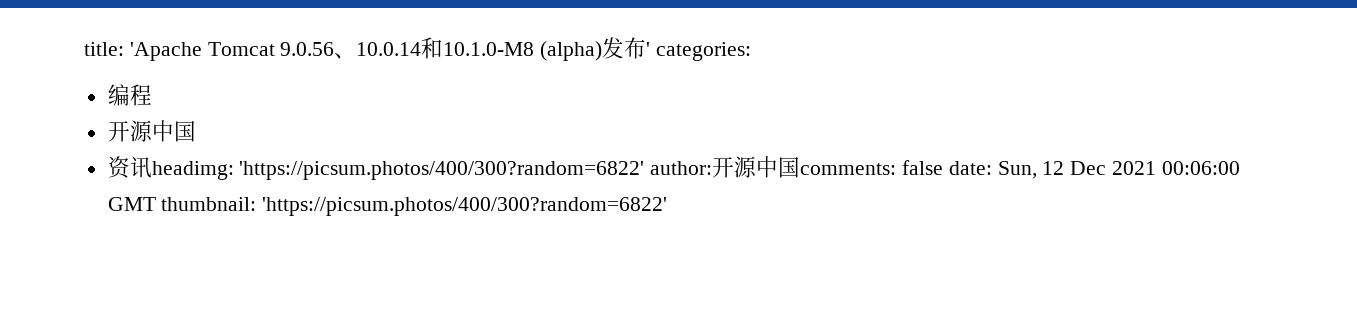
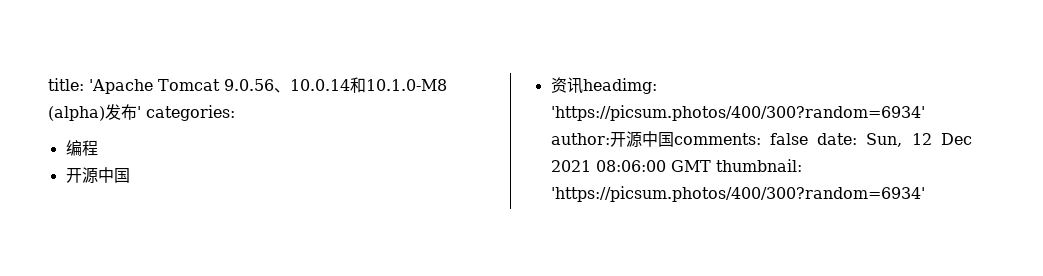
- 资讯headimg: 'https://picsum.photos/400/300?random=6822' author:开源中国comments: false date: Sun, 12 Dec 2021 00:06:00 GMT thumbnail: 'https://picsum.photos/400/300?random=6822'
+ 资讯headimg: 'https://picsum.photos/400/300?random=6934' author:开源中国comments: false date: Sun, 12 Dec 2021 08:06:00 GMT thumbnail: 'https://picsum.photos/400/300?random=6934'

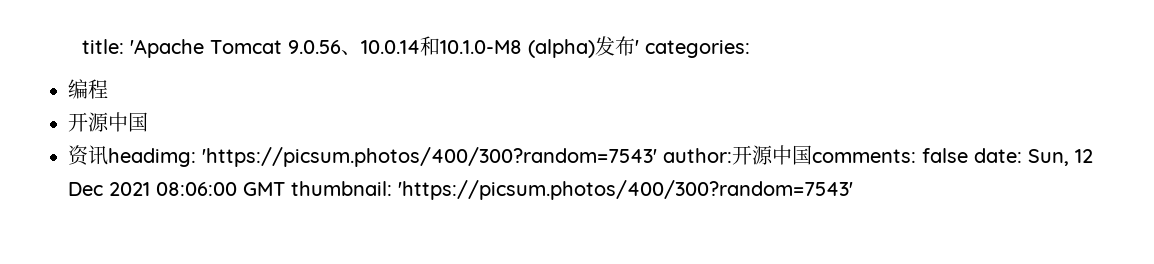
- 资讯headimg: 'https://picsum.photos/400/300?random=6934' author:开源中国comments: false date: Sun, 12 Dec 2021 08:06:00 GMT thumbnail: 'https://picsum.photos/400/300?random=6934'
+ 资讯headimg: 'https://picsum.photos/400/300?random=7543' author:开源中国comments: false date: Sun, 12 Dec 2021 08:06:00 GMT thumbnail: 'https://picsum.photos/400/300?random=7543'

